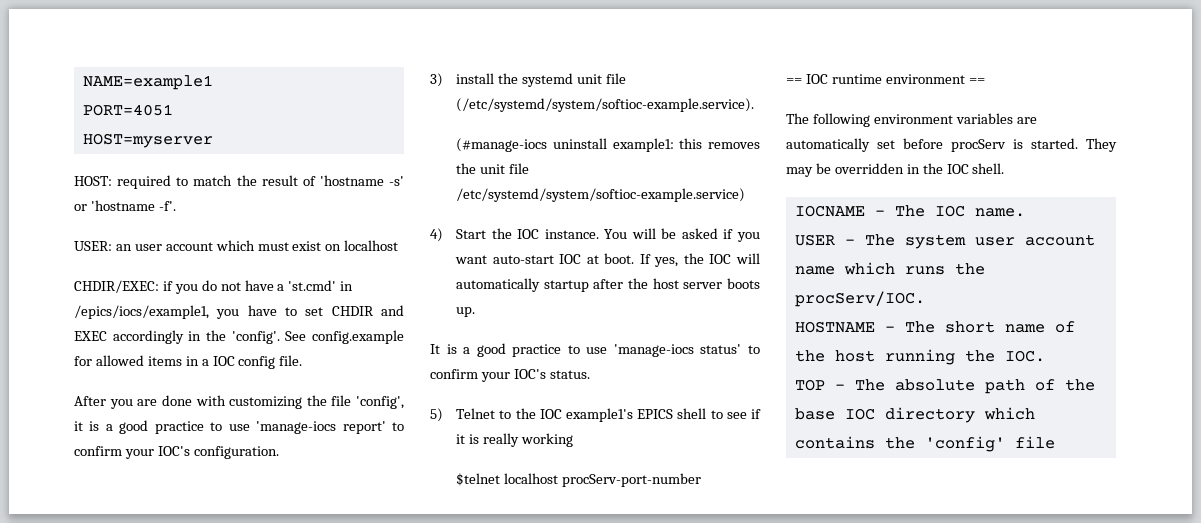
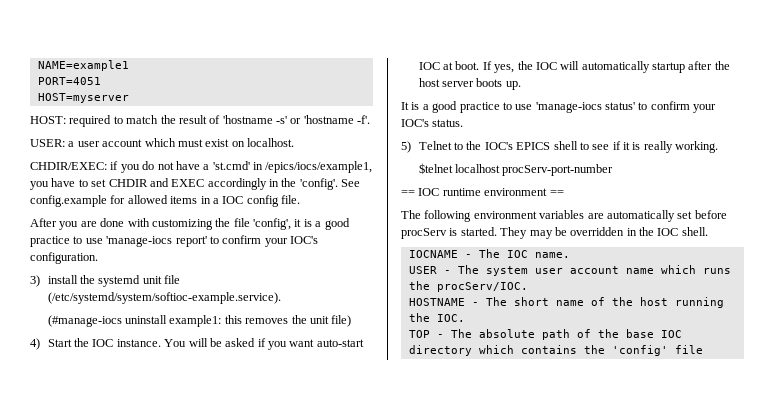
- USER: an user account which must exist on localhost
+ USER: a user account which must exist on localhost.
- (#manage-iocs uninstall example1: this removes the unit file /etc/systemd/system/softioc-example.service)
+ (#manage-iocs uninstall example1: this removes the unit file)
- 5) Telnet to the IOC example1's EPICS shell to see if it is really working
+ 5) Telnet to the IOC's EPICS shell to see if it is really working.

